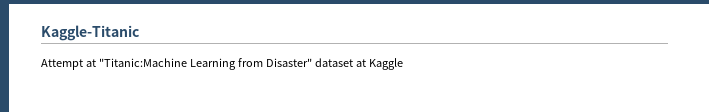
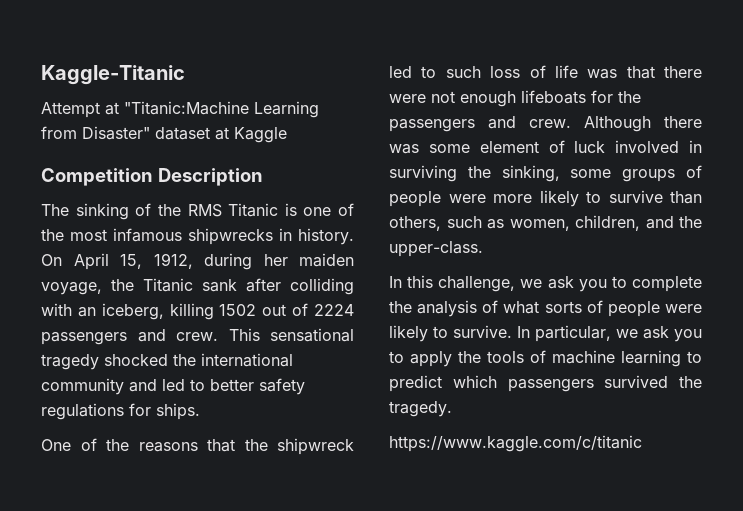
+ Competition Description
+ The sinking of the RMS Titanic is one of the most infamous shipwrecks in history. On April 15, 1912, during her maiden voyage, the Titanic sank after colliding with an iceberg, killing 1502 out of 2224 passengers and crew. This sensational tragedy shocked the international community and led to better safety regulations for ships.
+ One of the reasons that the shipwreck led to such loss of life was that there were not enough lifeboats for the passengers and crew. Although there was some element of luck involved in surviving the sinking, some groups of people were more likely to survive than others, such as women, children, and the upper-class.
+ In this challenge, we ask you to complete the analysis of what sorts of people were likely to survive. In particular, we ask you to apply the tools of machine learning to predict which passengers survived the tragedy.
+ https://www.kaggle.com/c/titanic

